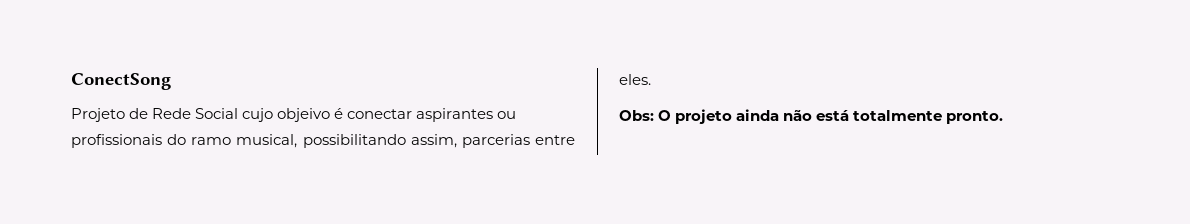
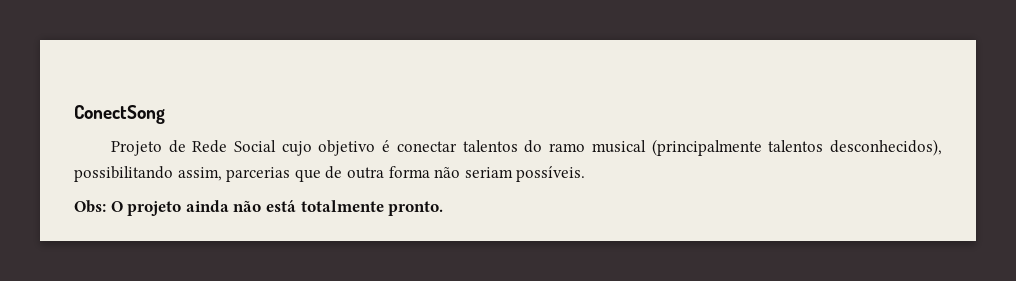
- Projeto de Rede Social cujo objeivo é conectar aspirantes ou profissionais do ramo musical, possibilitando assim, parcerias entre eles.
+ Projeto de Rede Social cujo objetivo é conectar talentos do ramo musical (principalmente talentos desconhecidos), possibilitando assim, parcerias que de outra forma não seriam possíveis.

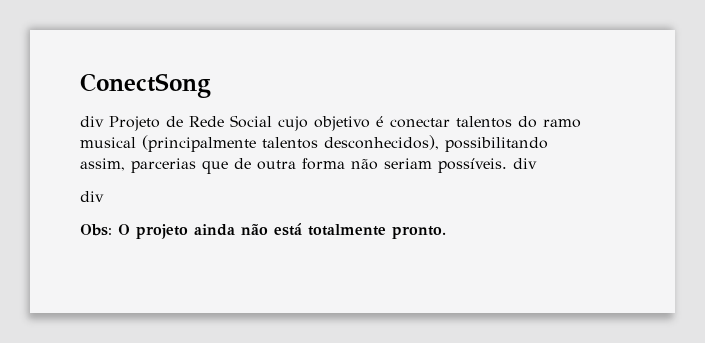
- Projeto de Rede Social cujo objetivo é conectar talentos do ramo musical (principalmente talentos desconhecidos), possibilitando assim, parcerias que de outra forma não seriam possíveis.
+ div Projeto de Rede Social cujo objetivo é conectar talentos do ramo musical (principalmente talentos desconhecidos), possibilitando assim, parcerias que de outra forma não seriam possíveis. div
+ div

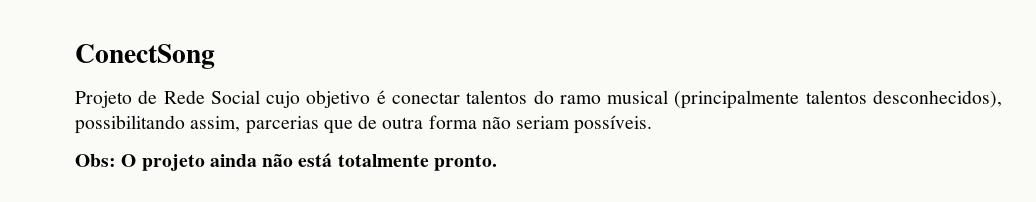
- div Projeto de Rede Social cujo objetivo é conectar talentos do ramo musical (principalmente talentos desconhecidos), possibilitando assim, parcerias que de outra forma não seriam possíveis. div
- div
+ Projeto de Rede Social cujo objetivo é conectar talentos do ramo musical (principalmente talentos desconhecidos), possibilitando assim, parcerias que de outra forma não seriam possíveis.

